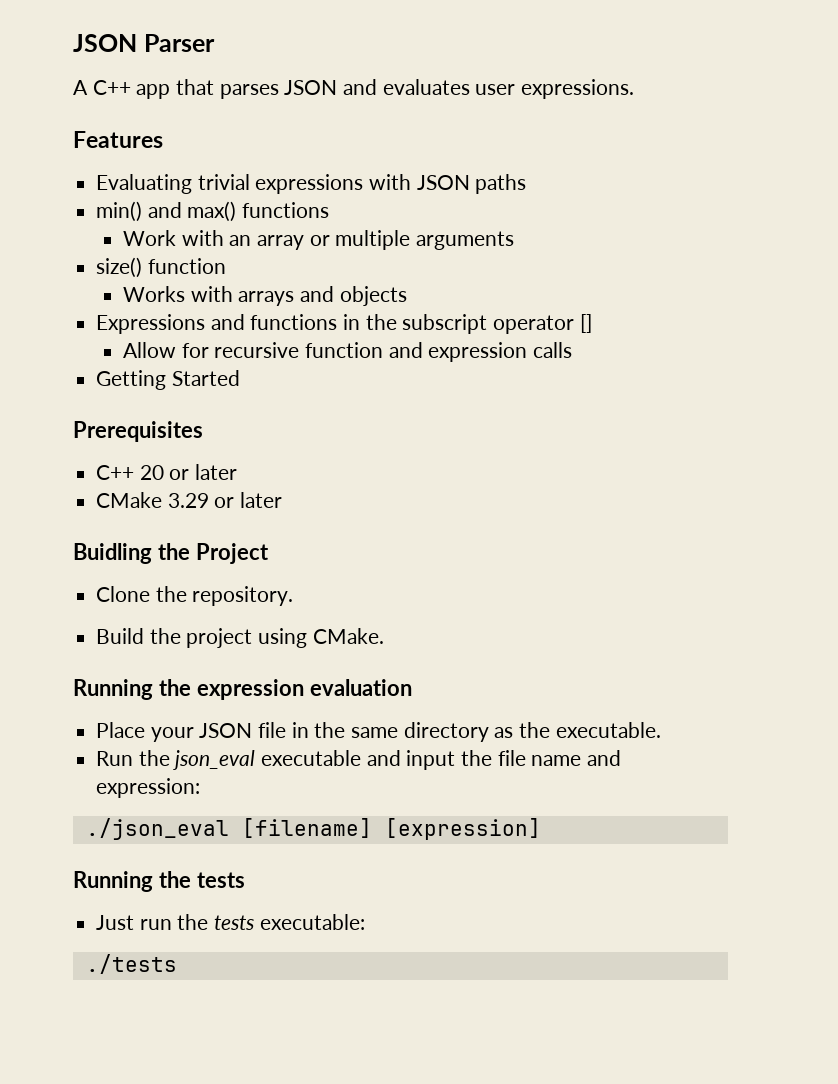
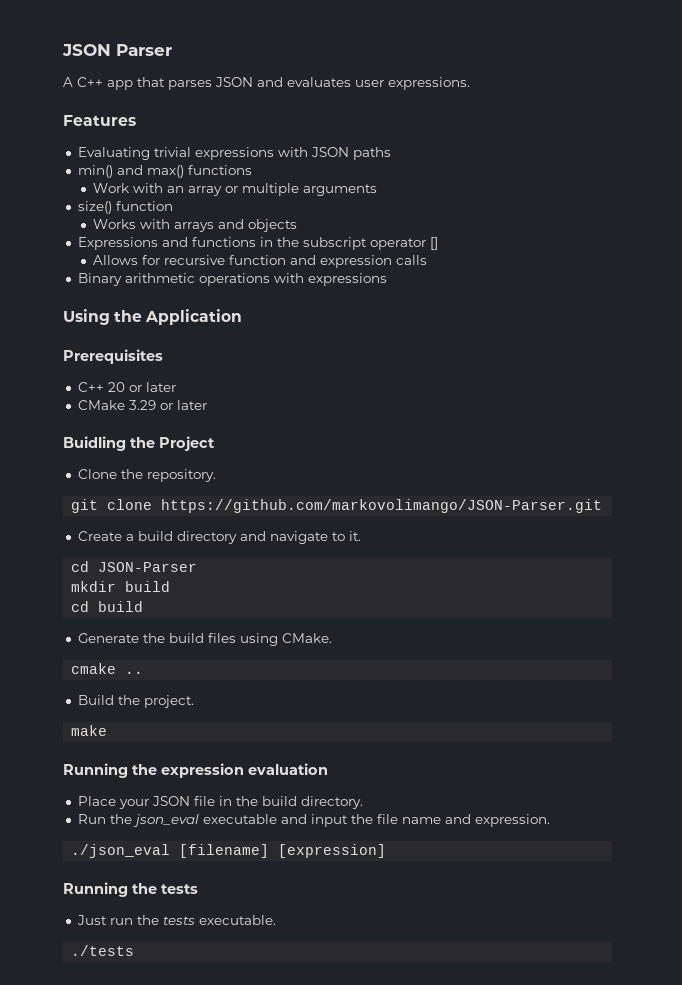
- Allow for recursive function and expression calls
+ Allows for recursive function and expression calls
- Getting Started
+ Binary arithmetic operations with expressions
+ Using the Application
+ git clone https://github.com/markovolimango/JSON-Parser.git
+ Create a build directory and navigate to it.
+ cd JSON-Parser
+ mkdir build
+ cd build
+ Generate the build files using CMake.
+ cmake ..
- Build the project using CMake.
+ Build the project.
+ make
- Place your JSON file in the same directory as the executable.
+ Place your JSON file in the build directory.
- Run the json_eval executable and input the file name and expression:
+ Run the json_eval executable and input the file name and expression.
- Just run the tests executable:
+ Just run the tests executable.

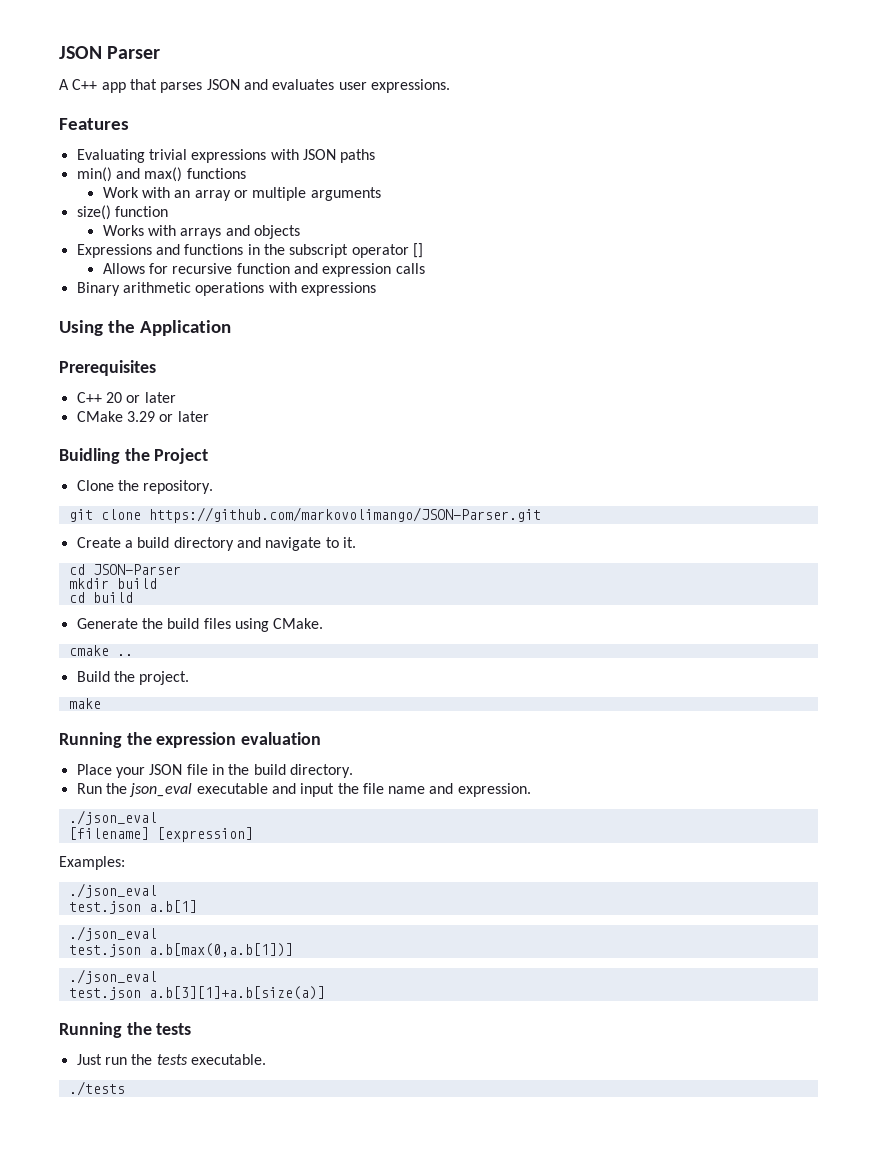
  Run the json_eval executable and input the file name and expression.
- ./json_eval [filename] [expression]
+ ./json_eval
+ [filename] [expression]
+ Examples:
+ ./json_eval
+ test.json a.b[1]
+ ./json_eval
+ test.json a.b[max(0,a.b[1])]
+ ./json_eval
+ test.json a.b[3][1]+a.b[size(a)]

